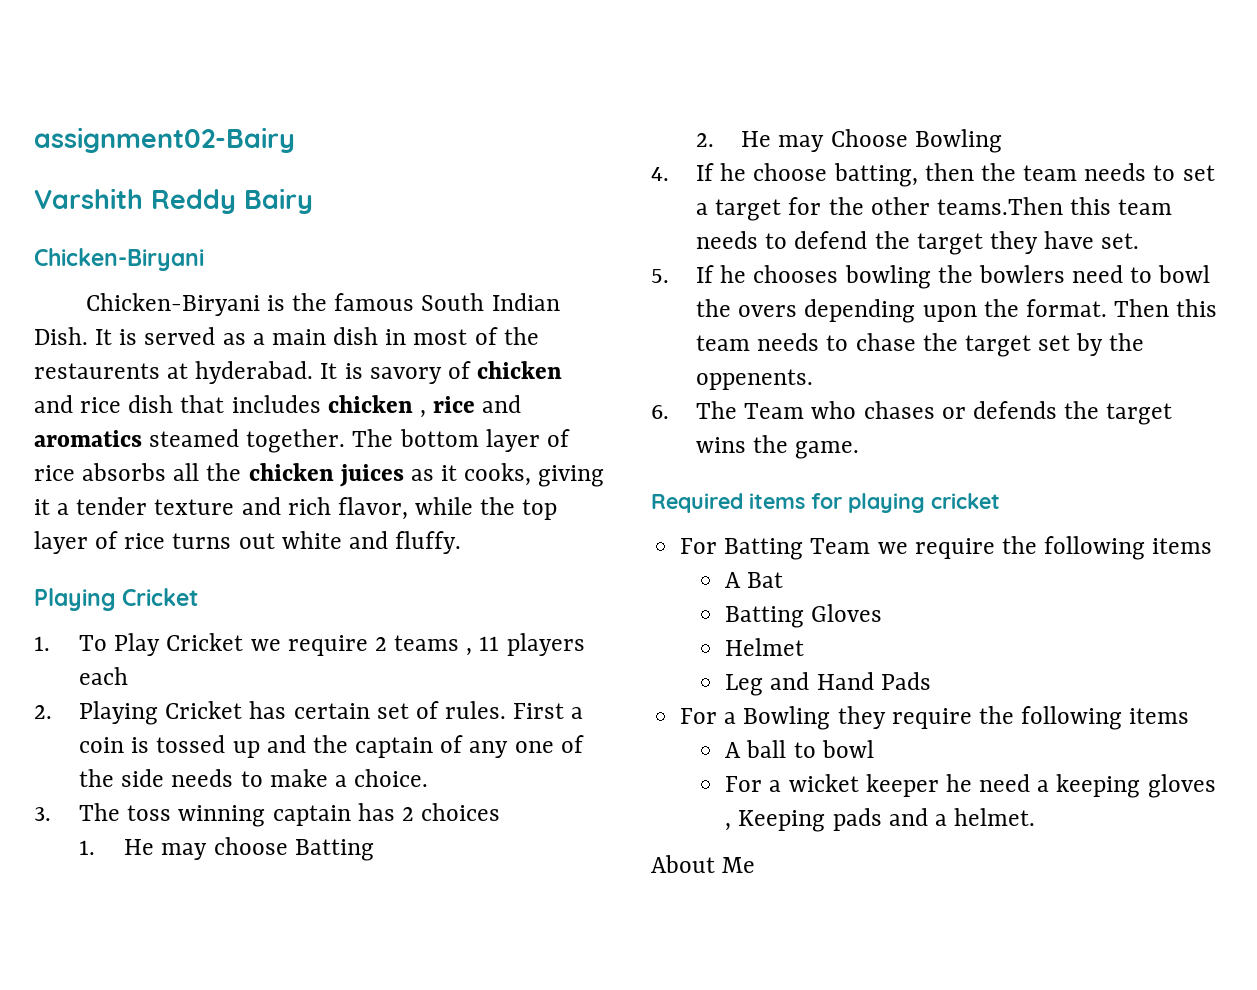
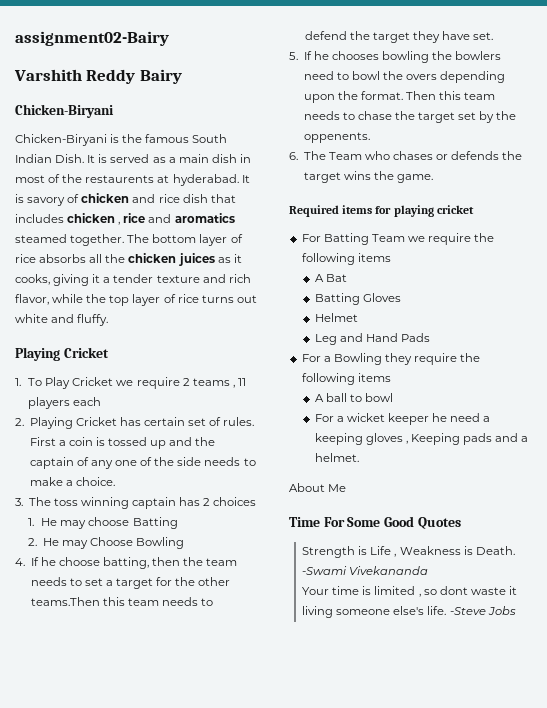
+ Time For Some Good Quotes
+ Strength is Life , Weakness is Death. -Swami Vivekananda
+ Your time is limited , so dont waste it living someone else's life. -Steve Jobs

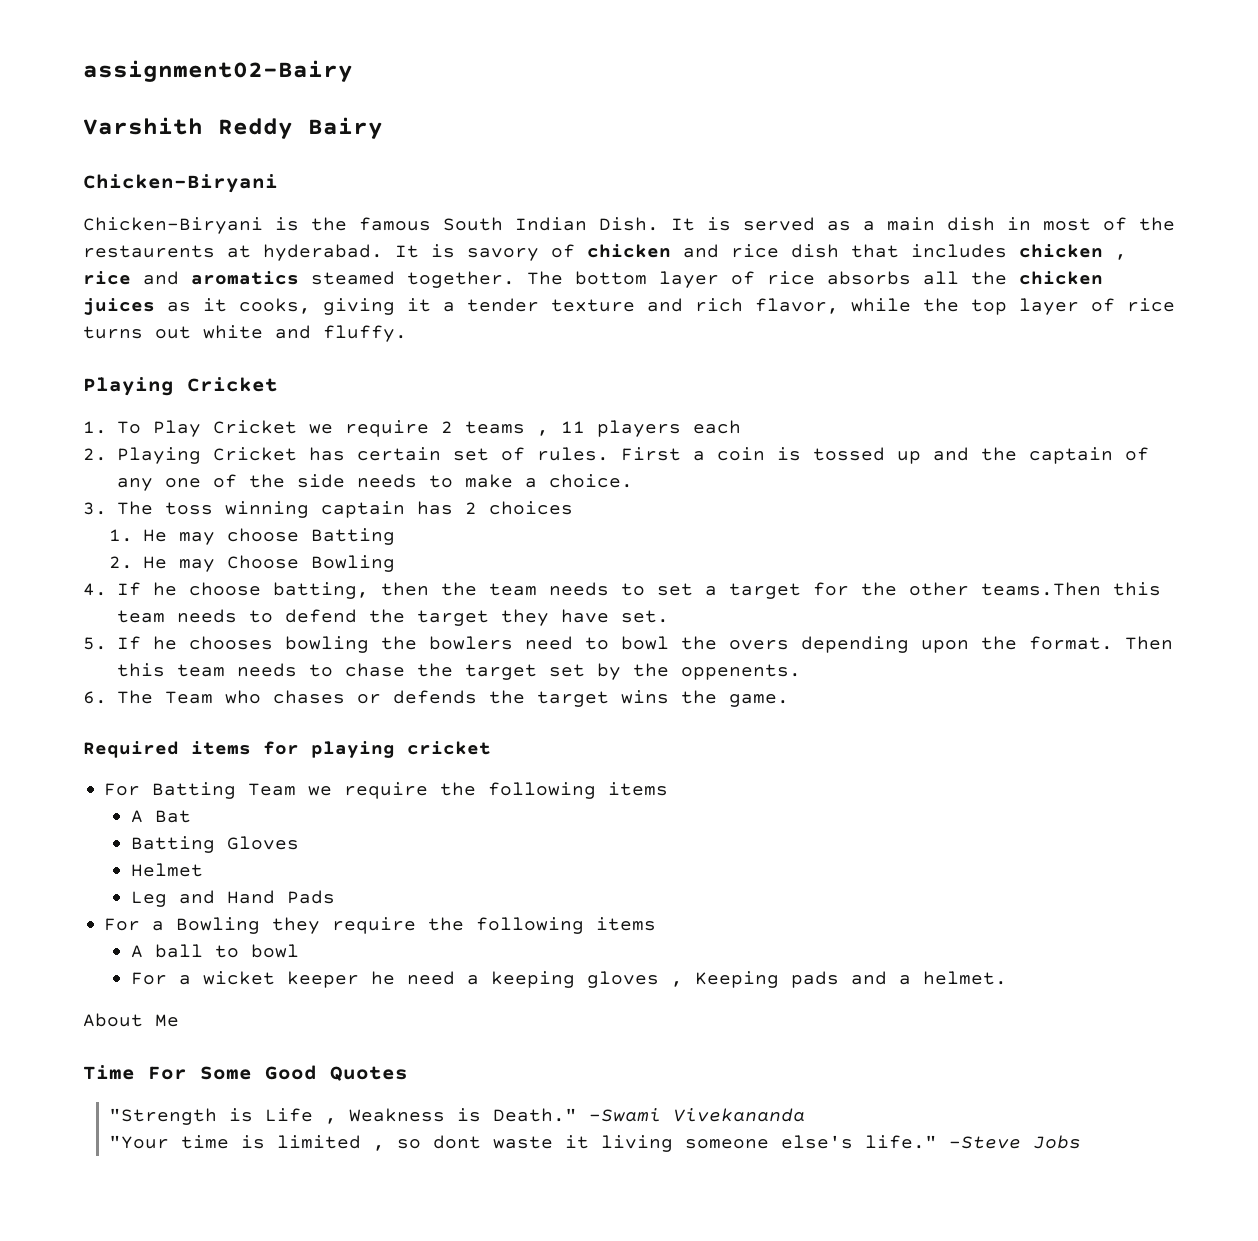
- Strength is Life , Weakness is Death.
+ "Strength is Life , Weakness is Death."
- Your time is limited , so dont waste it living someone else's life.
+ "Your time is limited , so dont waste it living someone else's life."

